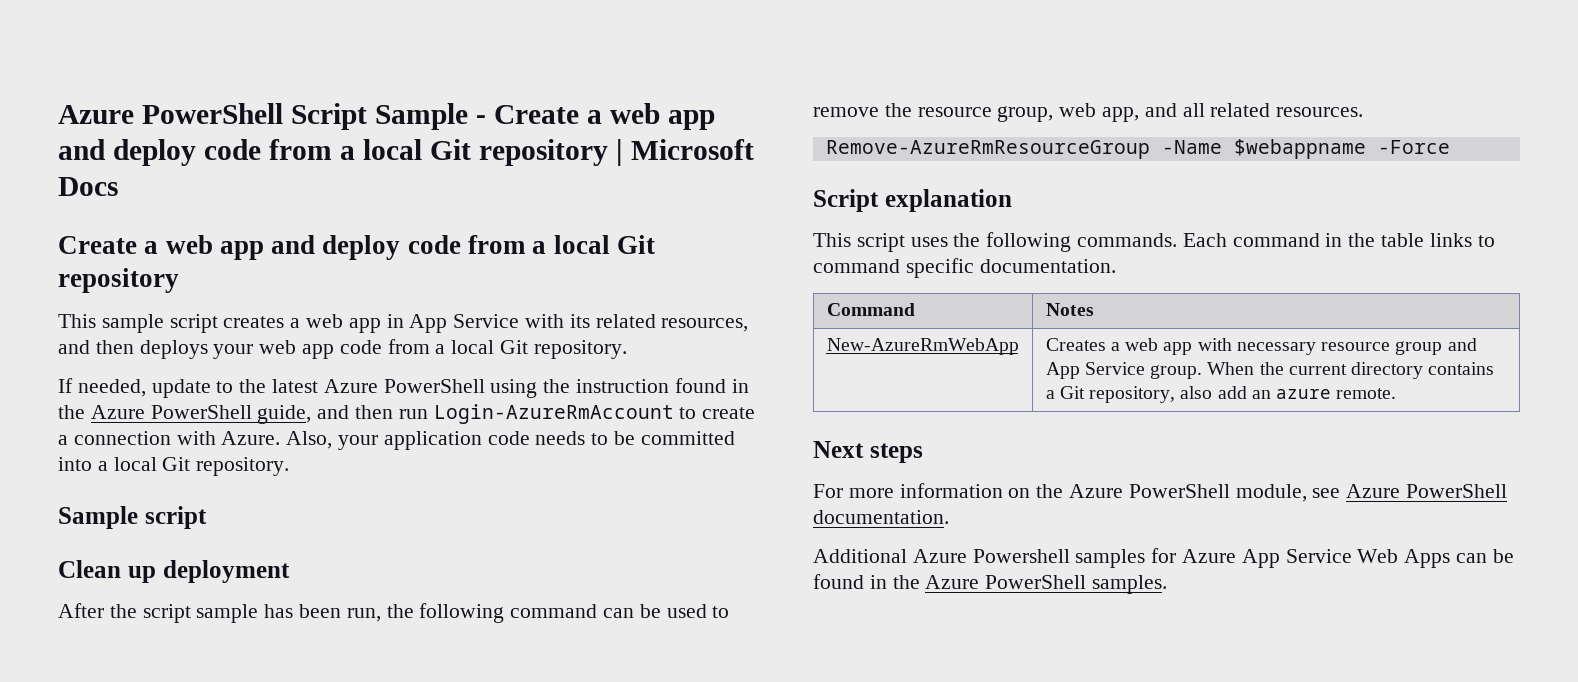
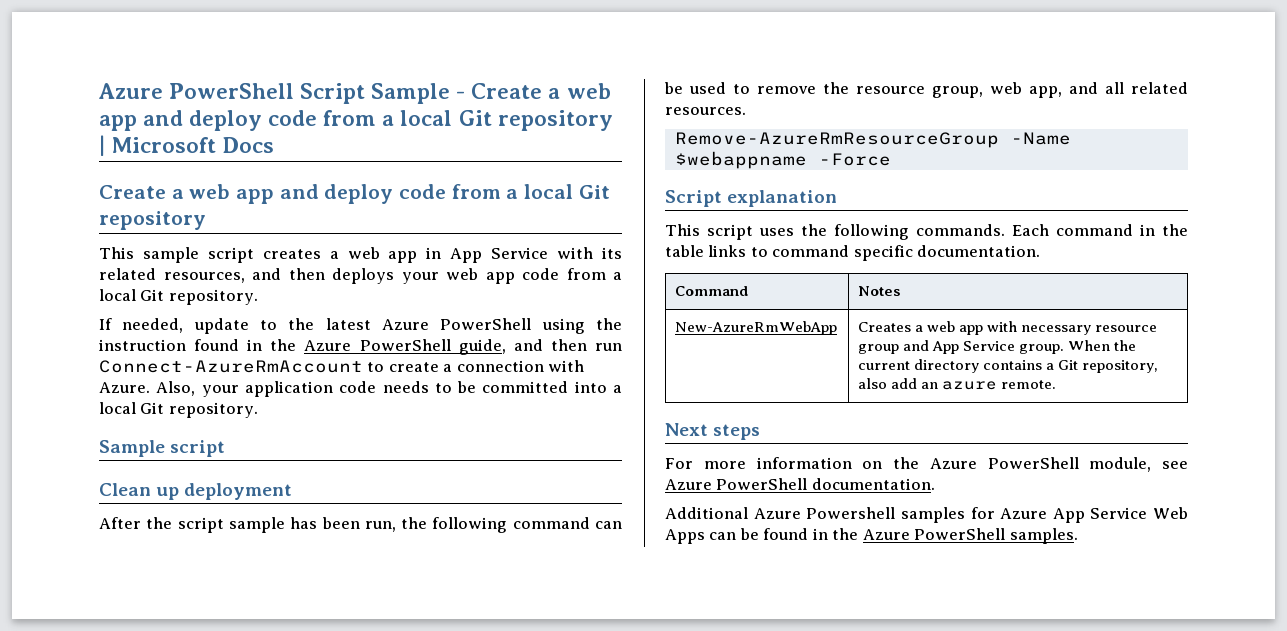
- If needed, update to the latest Azure PowerShell using the instruction found in the Azure PowerShell guide, and then run Login-AzureRmAccount to create a connection with Azure.
+ If needed, update to the latest Azure PowerShell using the instruction found in the Azure PowerShell guide, and then run Connect-AzureRmAccount to create a connection with Azure.

